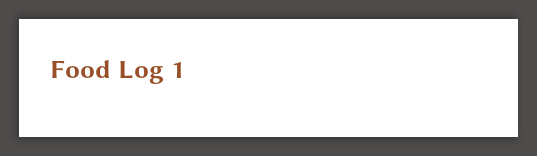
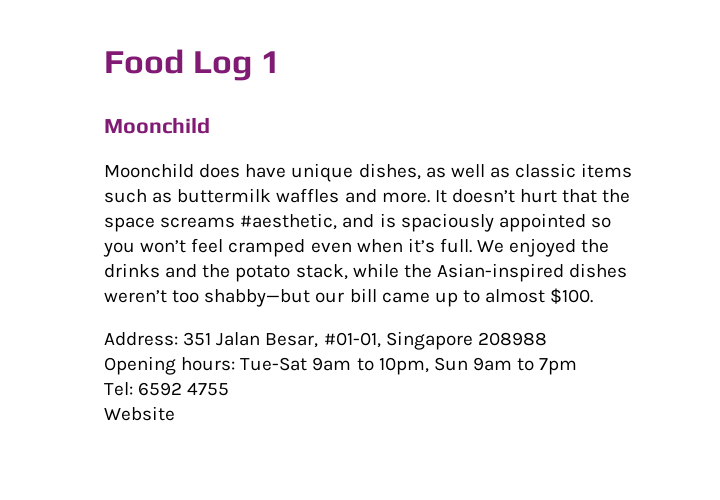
  Food Log 1
+ Moonchild
+ Moonchild does have unique dishes, as well as classic items such as buttermilk waffles and more. It doesn’t hurt that the space screams #aesthetic, and is spaciously appointed so you won’t feel cramped even when it’s full. We enjoyed the drinks and the potato stack, while the Asian-inspired dishes weren’t too shabby—but our bill came up to almost $100.
+ Address: 351 Jalan Besar, #01-01, Singapore 208988
+ Opening hours: Tue-Sat 9am to 10pm, Sun 9am to 7pm
+ Tel: 6592 4755
+ Website

